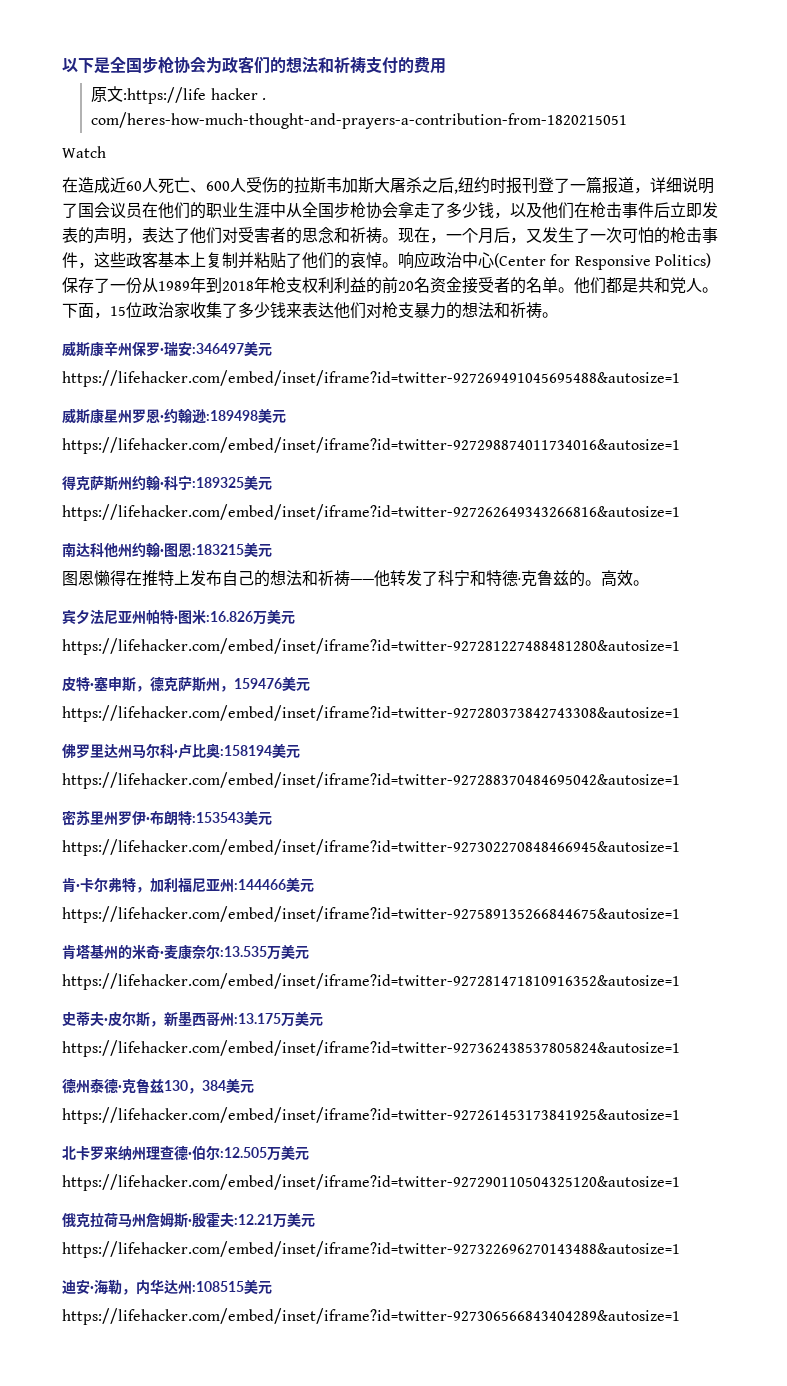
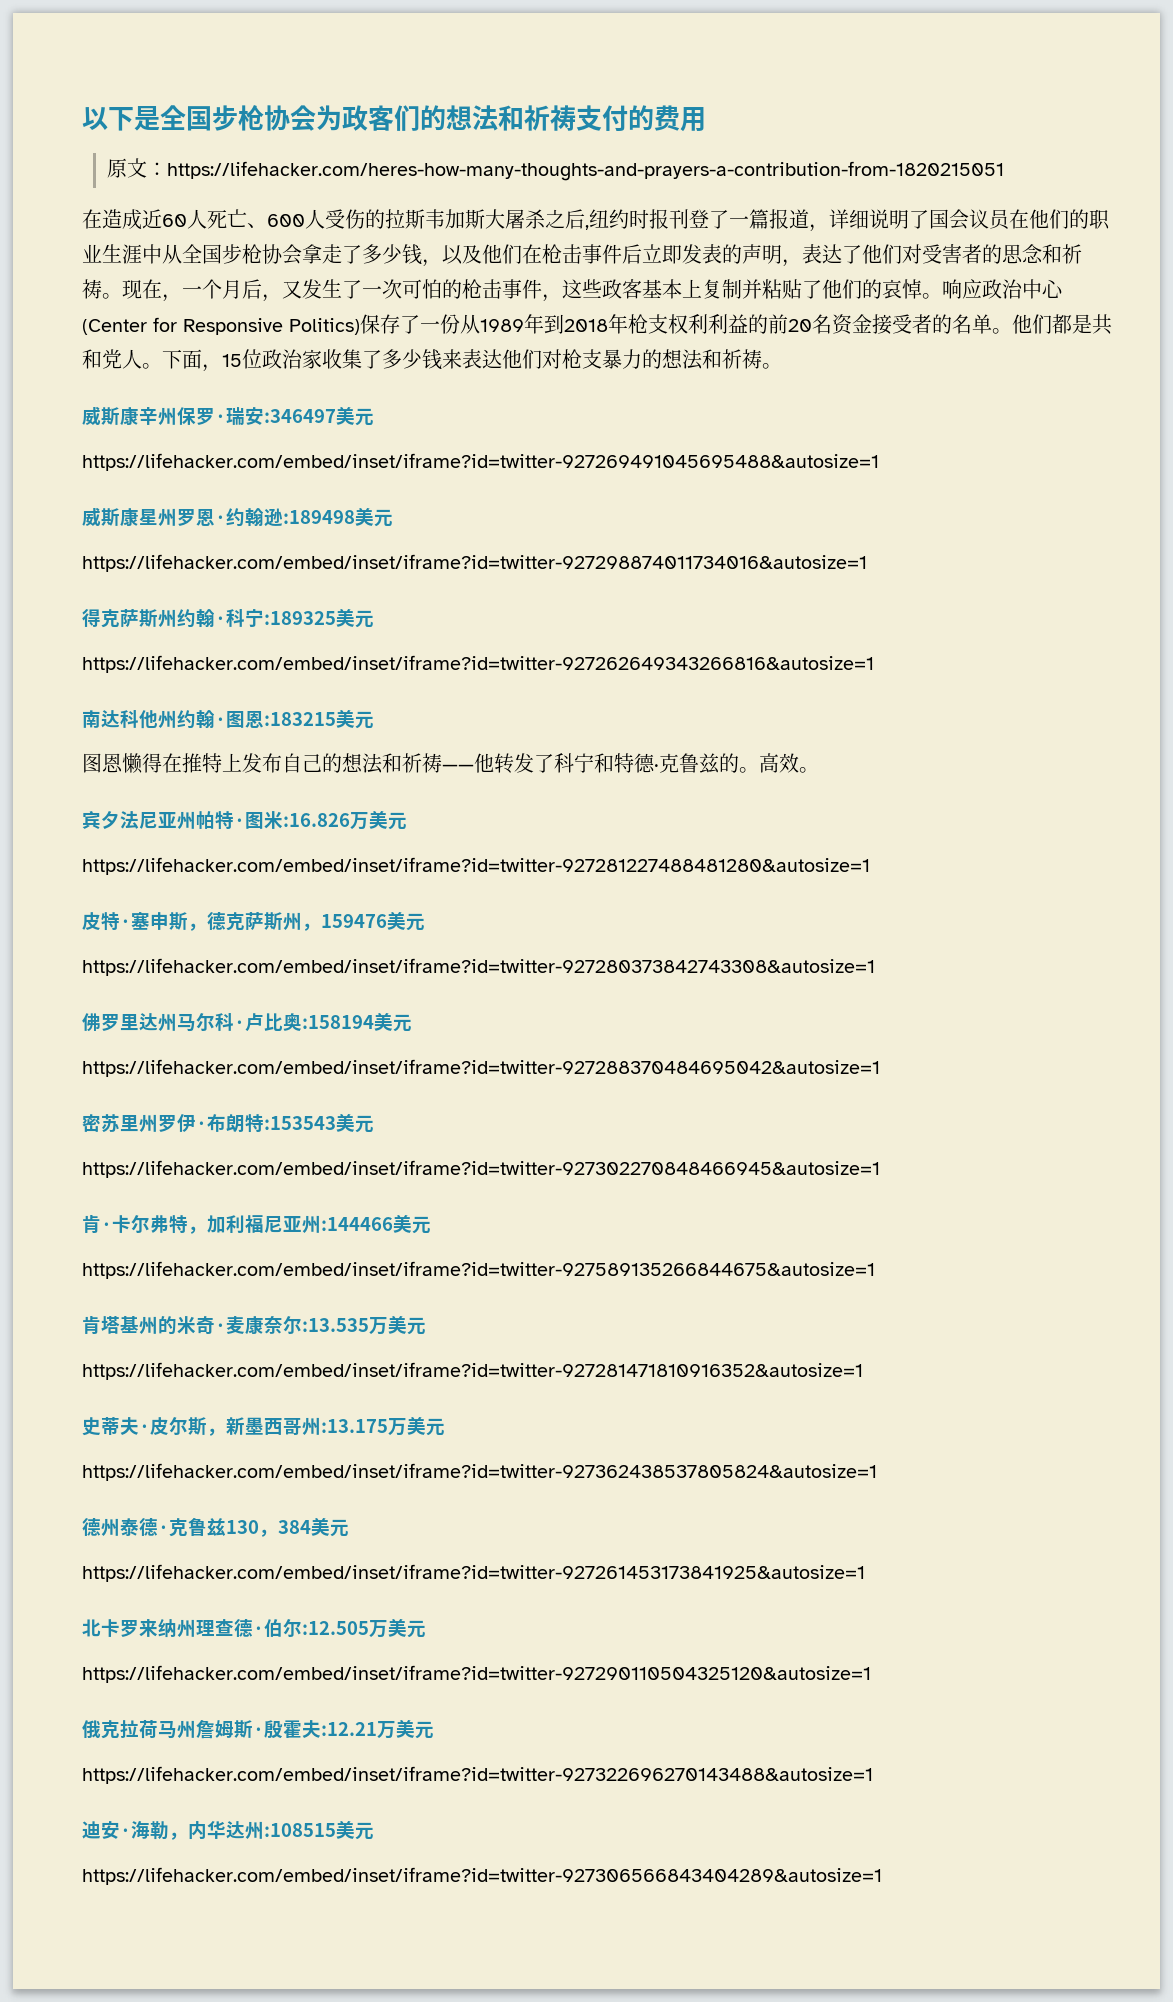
- 原文:https://life hacker . com/heres-how-much-thought-and-prayers-a-contribution-from-1820215051
- Watch
+ 原文：https://lifehacker.com/heres-how-many-thoughts-and-prayers-a-contribution-from-1820215051

